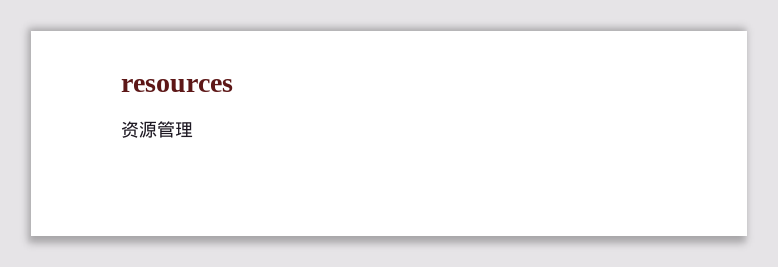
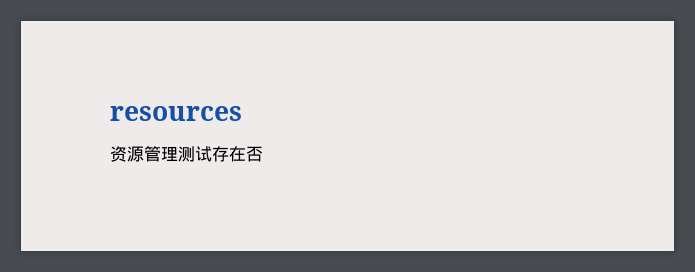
- 资源管理
+ 资源管理测试存在否

